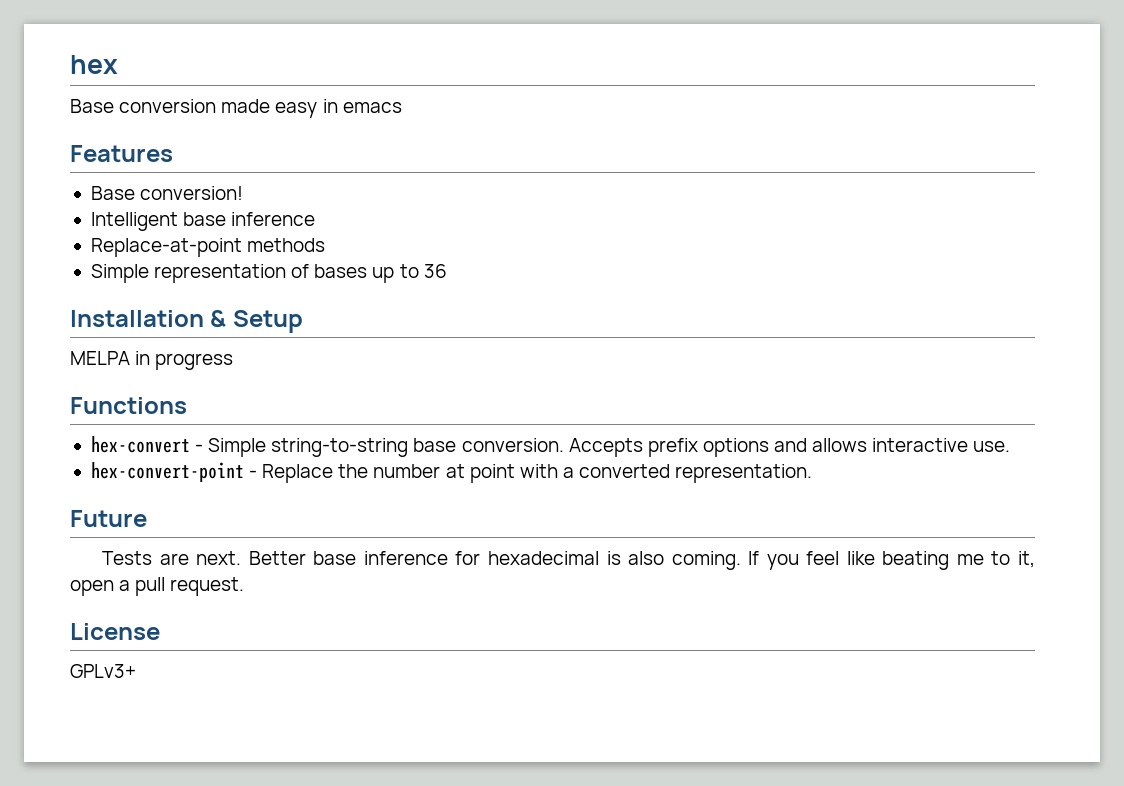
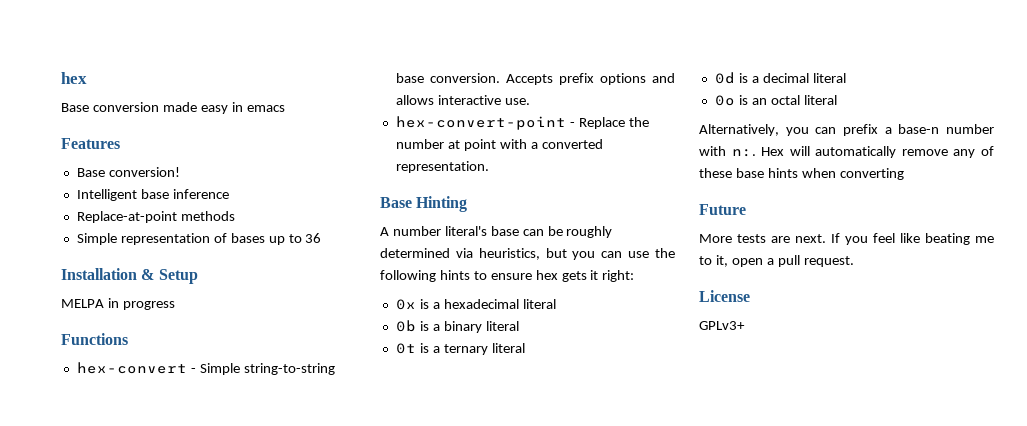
+ Base Hinting
+ A number literal's base can be roughly determined via heuristics, but you can use the following hints to ensure hex gets it right:
+ 0x is a hexadecimal literal
+ 0b is a binary literal
+ 0t is a ternary literal
+ 0d is a decimal literal
+ 0o is an octal literal
+ Alternatively, you can prefix a base-n number with n:. Hex will automatically remove any of these base hints when converting
  Future
- Tests are next. Better base inference for hexadecimal is also coming.
+ More tests are next.

